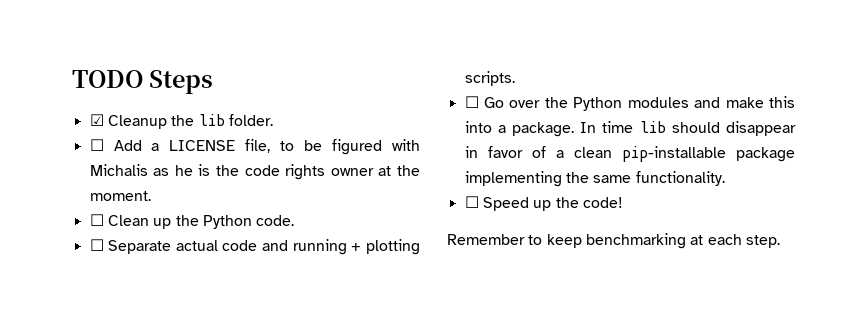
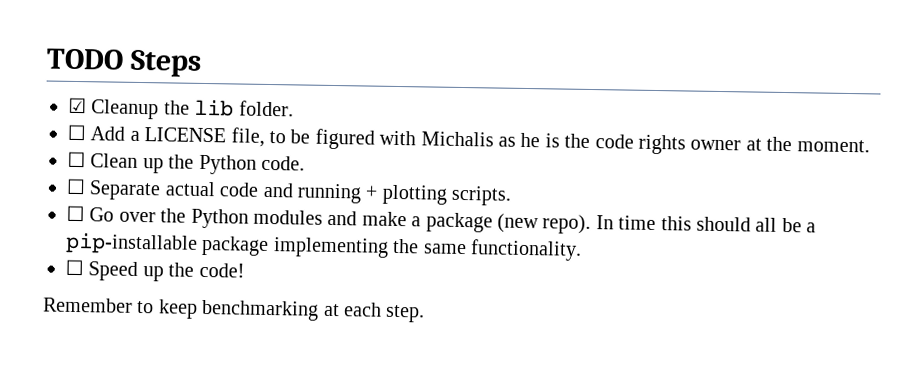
- ☐ Go over the Python modules and make this into a package. In time lib should disappear in favor of a clean pip-installable package implementing the same functionality.
+ ☐ Go over the Python modules and make a package (new repo). In time this should all be a pip-installable package implementing the same functionality.

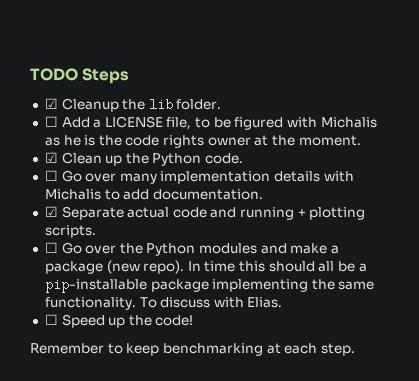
- ☐ Clean up the Python code.
+ ☑ Clean up the Python code.
- ☐ Separate actual code and running + plotting scripts.
+ ☐ Go over many implementation details with Michalis to add documentation.
+ ☑ Separate actual code and running + plotting scripts.
+ To discuss with Elias.

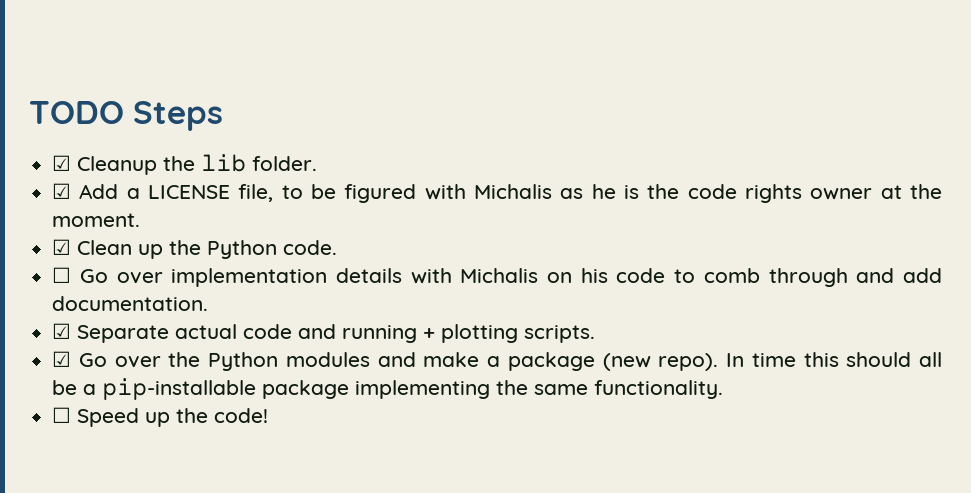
- ☐ Add a LICENSE file, to be figured with Michalis as he is the code rights owner at the moment.
+ ☑ Add a LICENSE file, to be figured with Michalis as he is the code rights owner at the moment.
- ☐ Go over many implementation details with Michalis to add documentation.
+ ☐ Go over implementation details with Michalis on his code to comb through and add documentation.
- ☐ Go over the Python modules and make a package (new repo).
+ ☑ Go over the Python modules and make a package (new repo).
- To discuss with Elias.
- Remember to keep benchmarking at each step.

